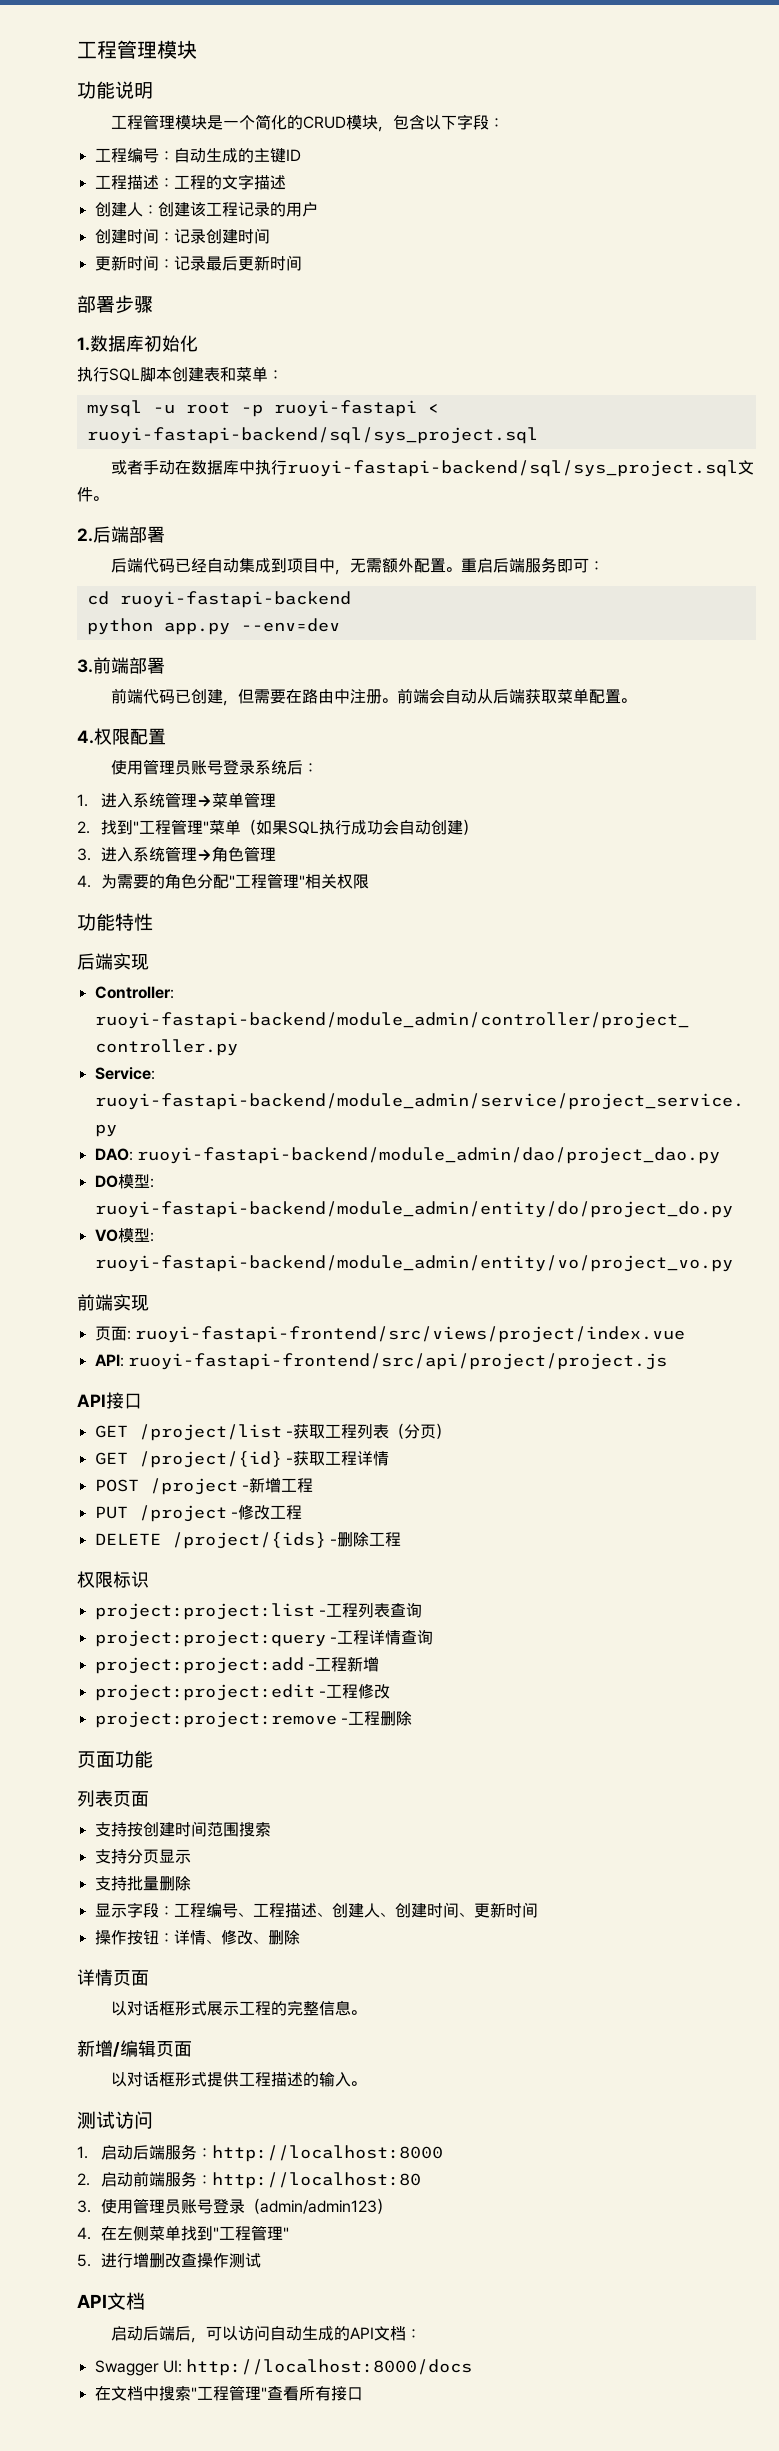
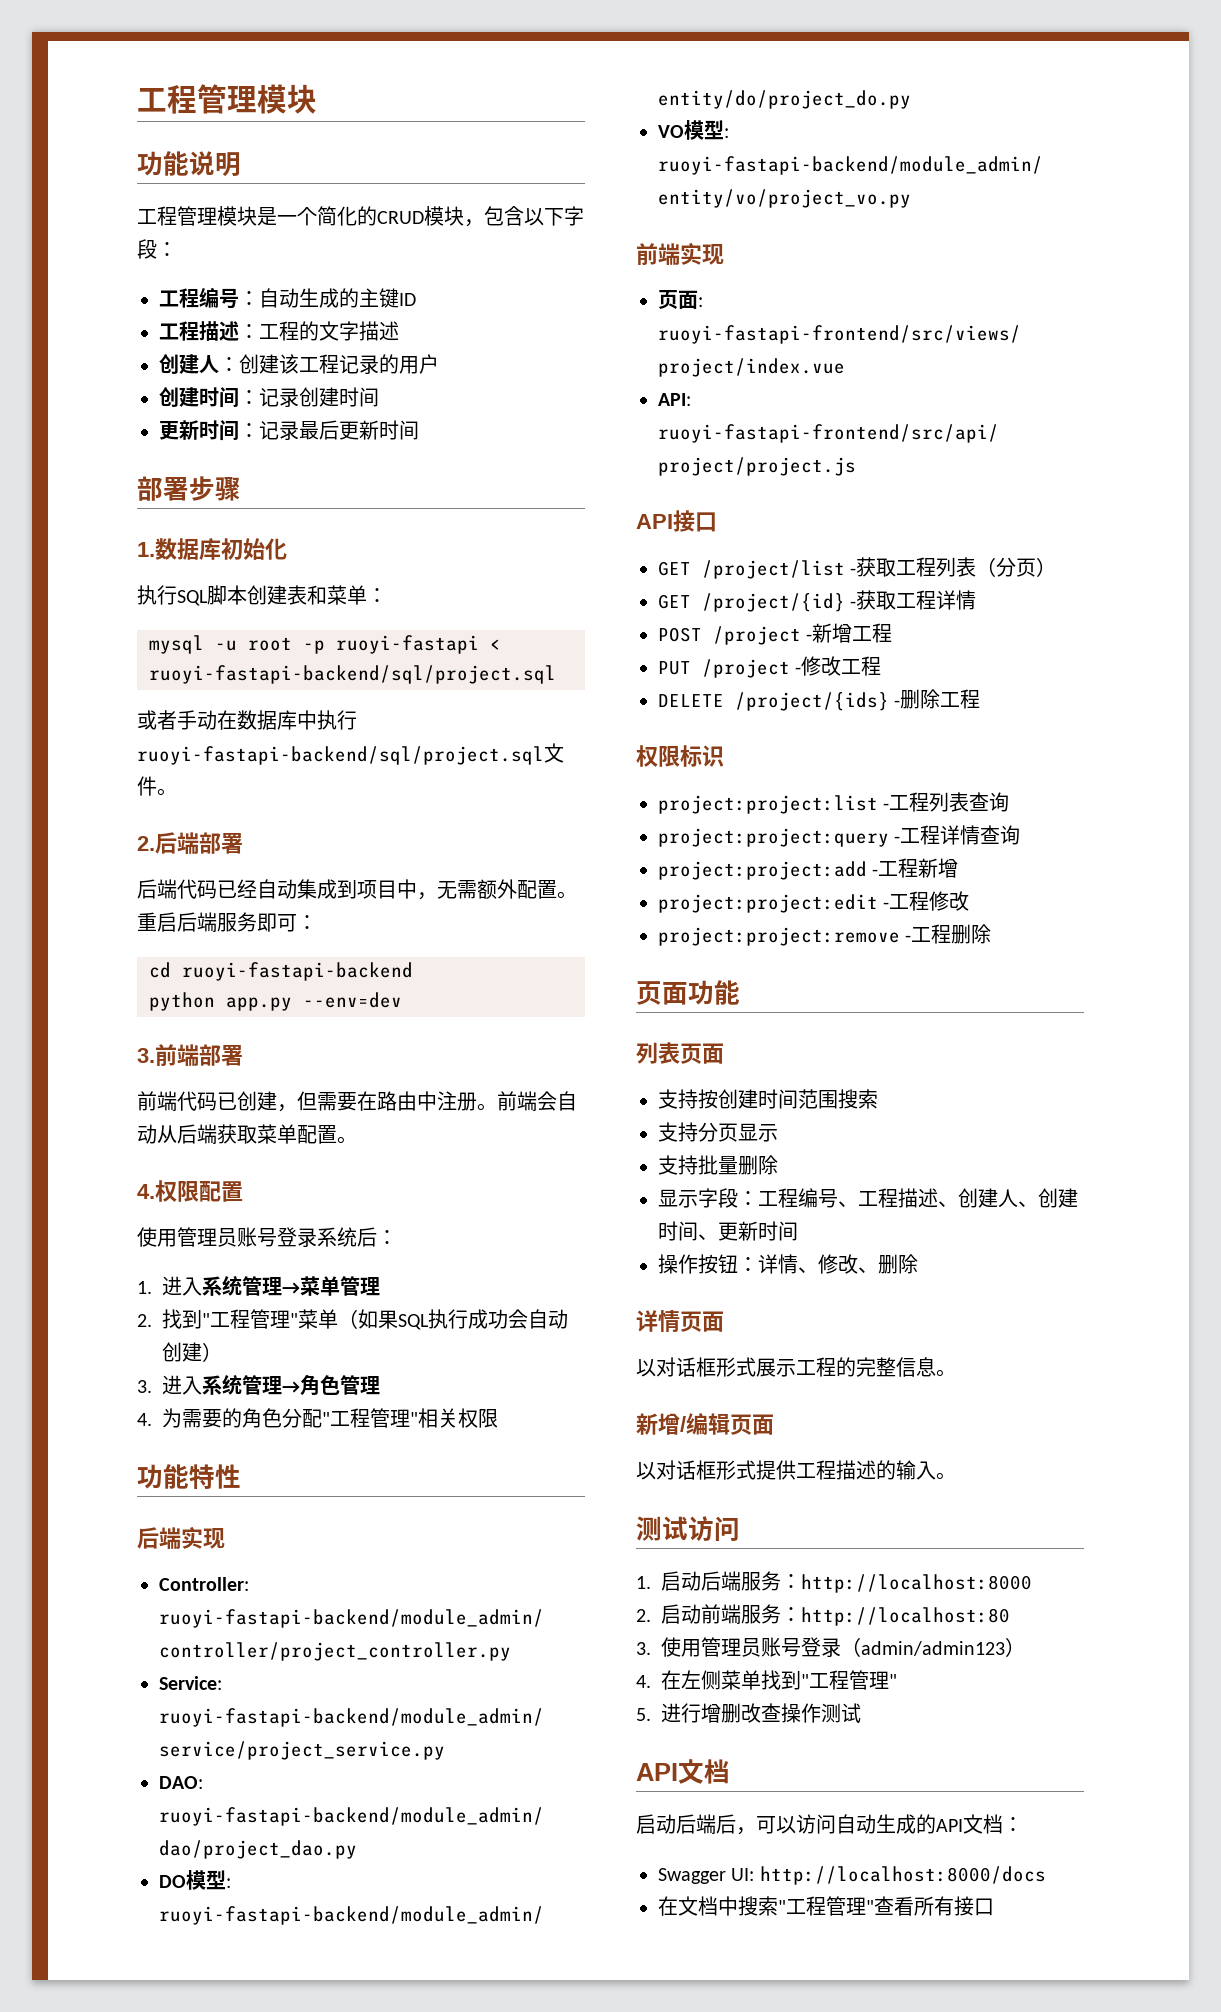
- mysql -u root -p ruoyi-fastapi < ruoyi-fastapi-backend/sql/sys_project.sql
+ mysql -u root -p ruoyi-fastapi < ruoyi-fastapi-backend/sql/project.sql
- 或者手动在数据库中执行ruoyi-fastapi-backend/sql/sys_project.sql文件。
+ 或者手动在数据库中执行ruoyi-fastapi-backend/sql/project.sql文件。

